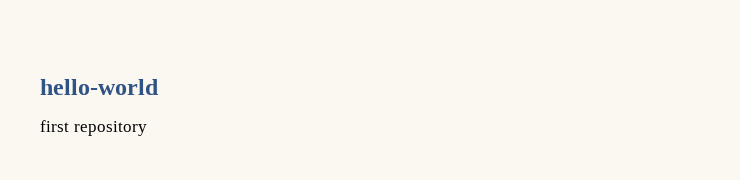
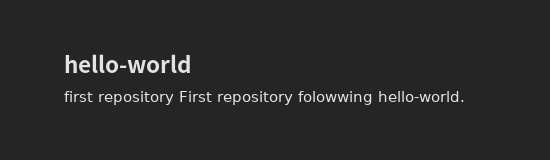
- first repository
+ first repository First repository folowwing hello-world.

